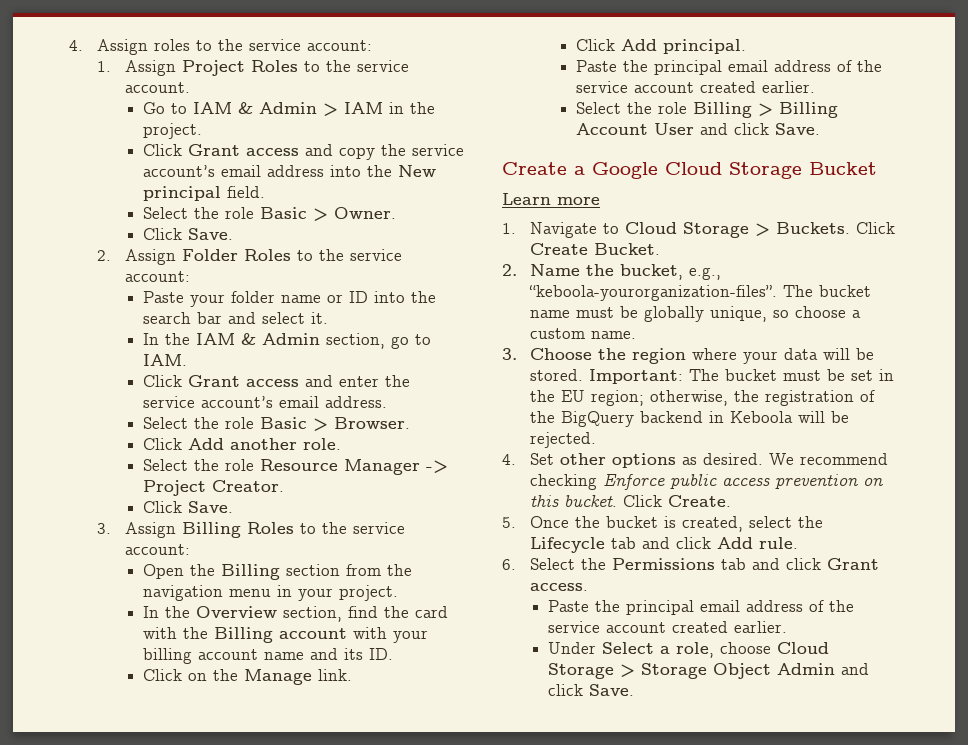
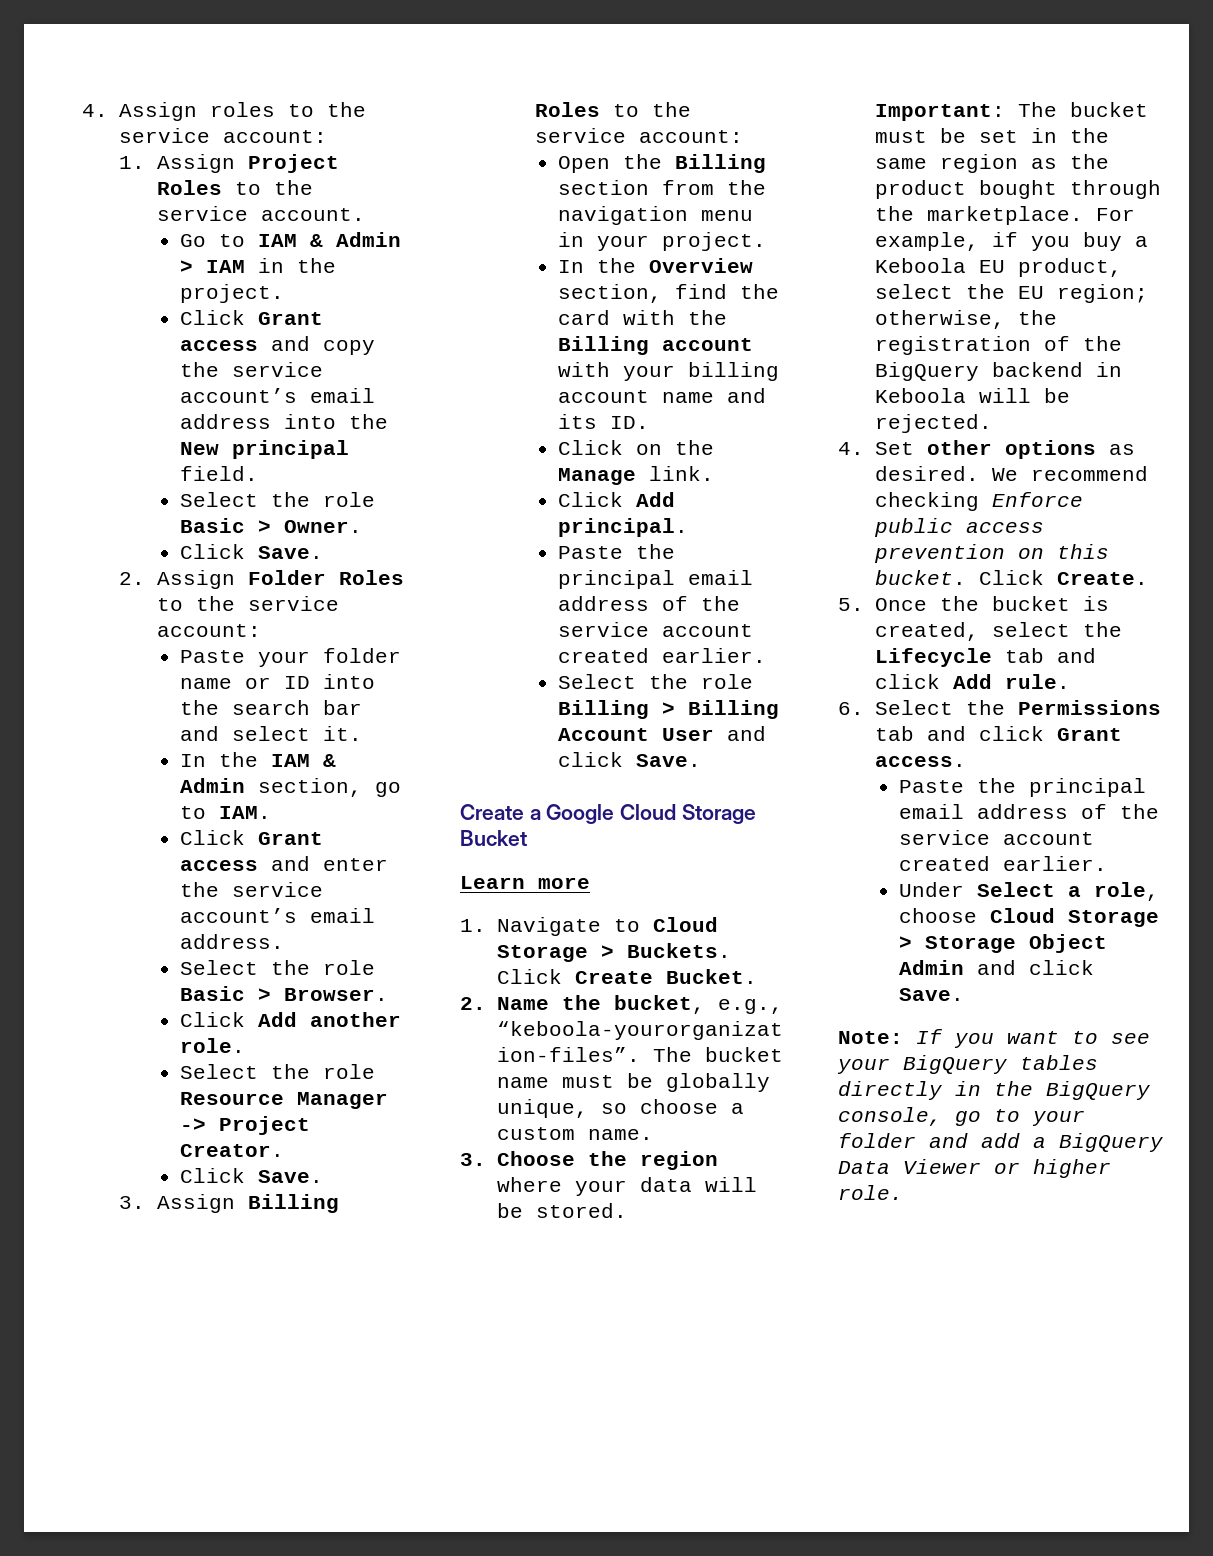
- 3. Choose the region where your data will be stored. Important: The bucket must be set in the EU region; otherwise, the registration of the BigQuery backend in Keboola will be rejected.
+ 3. Choose the region where your data will be stored.
+ Important: The bucket must be set in the same region as the product bought through the marketplace. For example, if you buy a Keboola EU product, select the EU region; otherwise, the registration of the BigQuery backend in Keboola will be rejected.
+ Note: If you want to see your BigQuery tables directly in the BigQuery console, go to your folder and add a BigQuery Data Viewer or higher role.

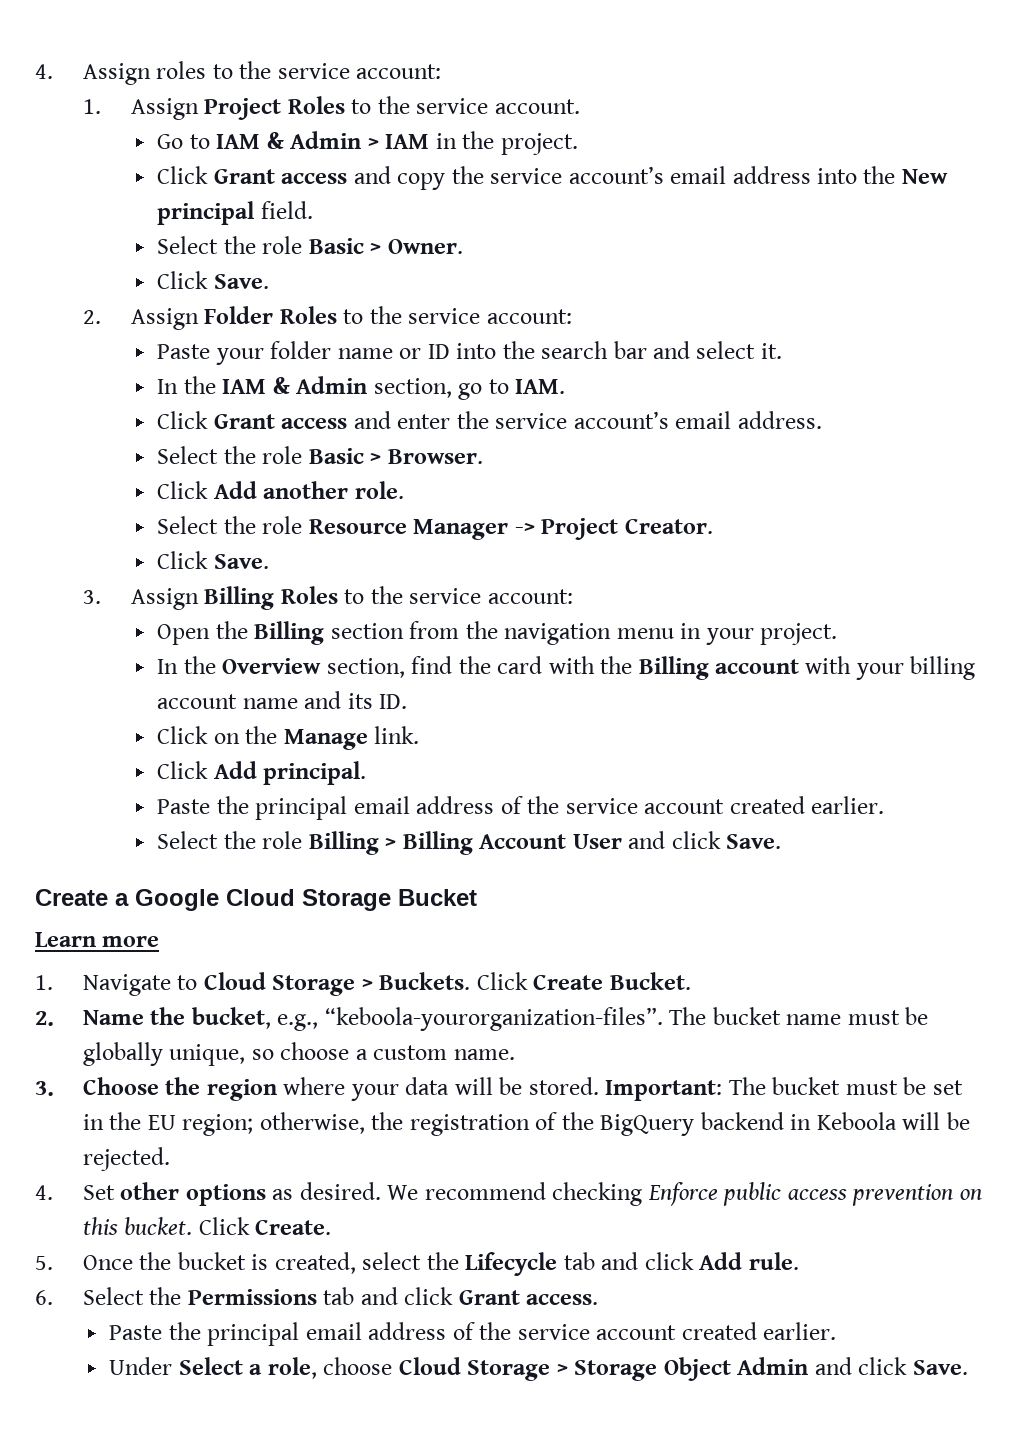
- 3. Choose the region where your data will be stored.
- Important: The bucket must be set in the same region as the product bought through the marketplace. For example, if you buy a Keboola EU product, select the EU region; otherwise, the registration of the BigQuery backend in Keboola will be rejected.
+ 3. Choose the region where your data will be stored. Important: The bucket must be set in the EU region; otherwise, the registration of the BigQuery backend in Keboola will be rejected.
- Note: If you want to see your BigQuery tables directly in the BigQuery console, go to your folder and add a BigQuery Data Viewer or higher role.

